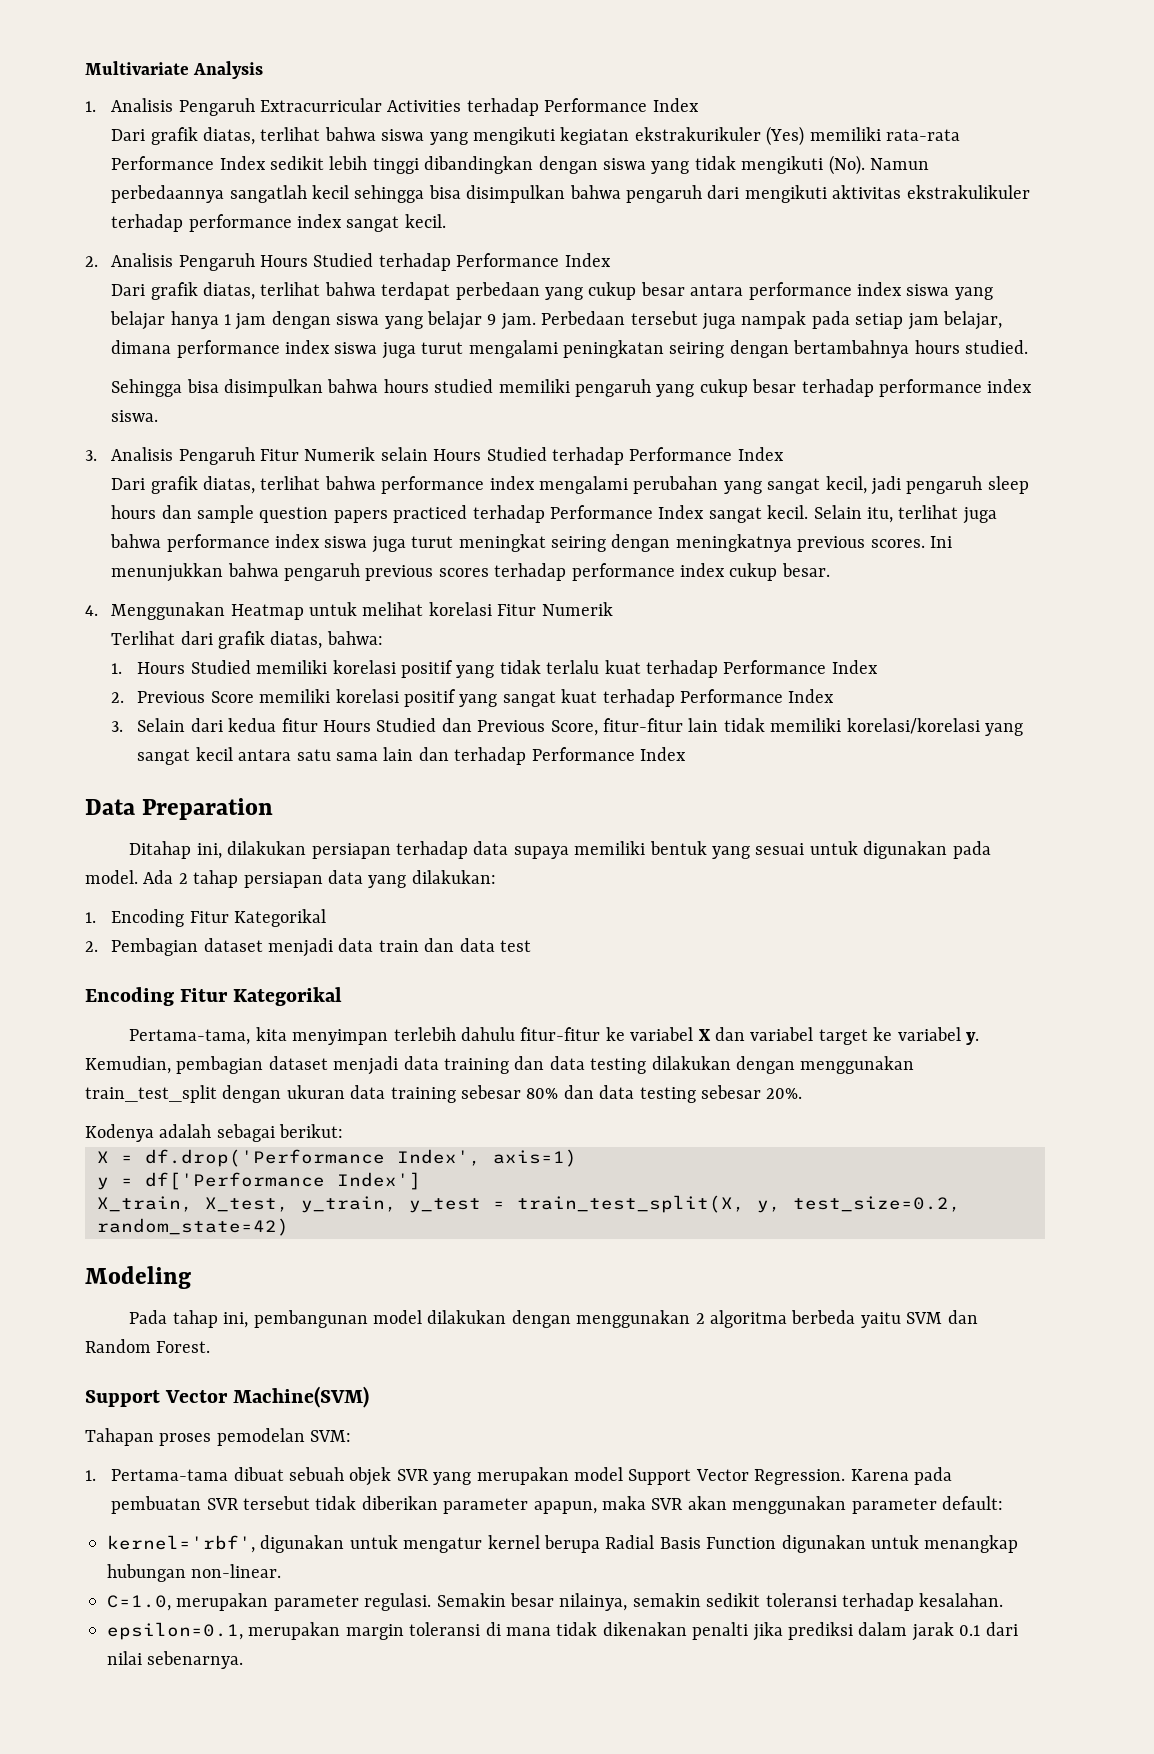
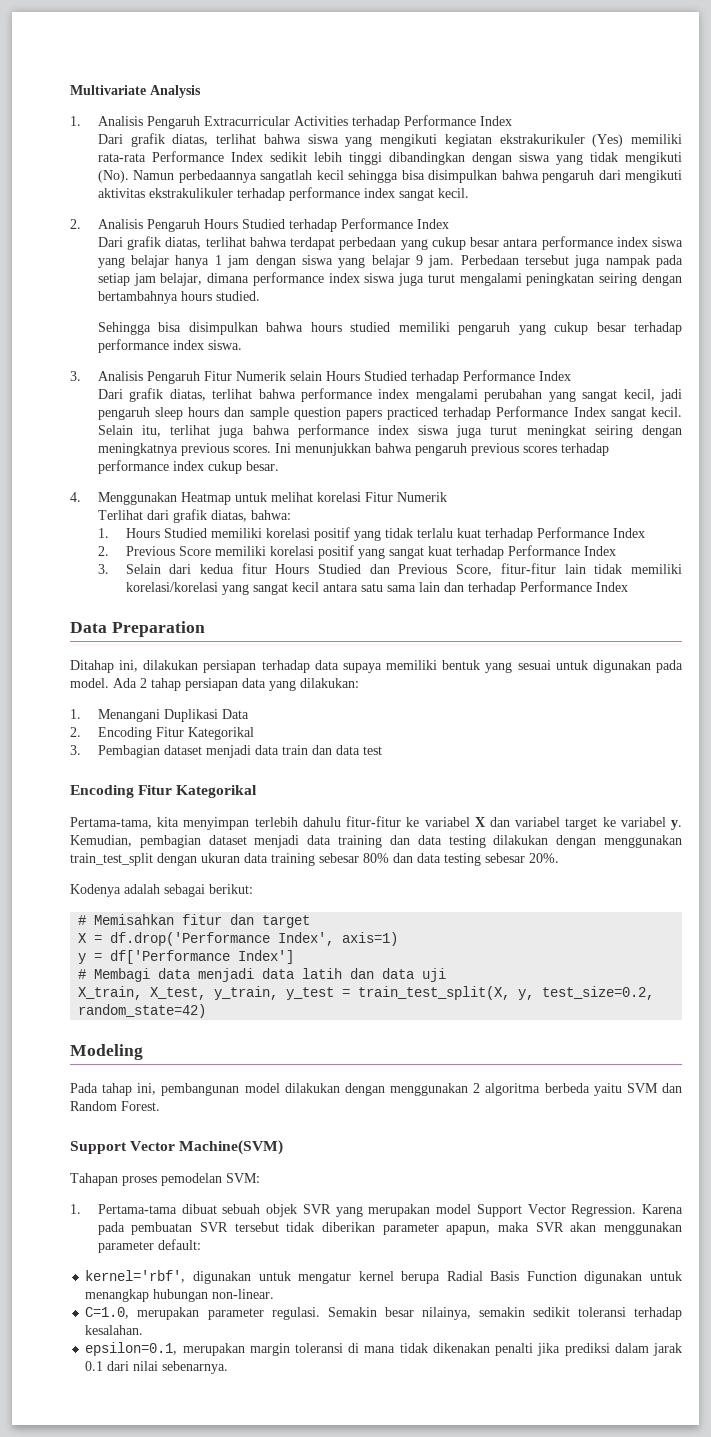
- 1. Encoding Fitur Kategorikal
- 2. Pembagian dataset menjadi data train dan data test
+ 1. Menangani Duplikasi Data
+ 2. Encoding Fitur Kategorikal
+ 3. Pembagian dataset menjadi data train dan data test
+ # Memisahkan fitur dan target
+ # Membagi data menjadi data latih dan data uji

